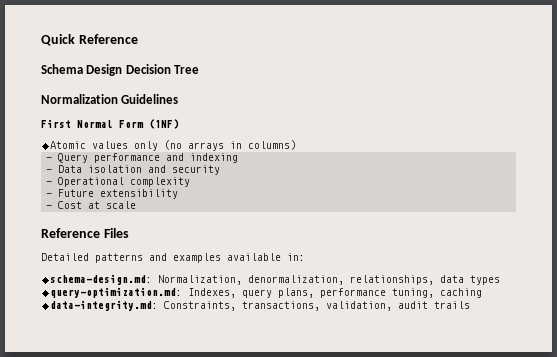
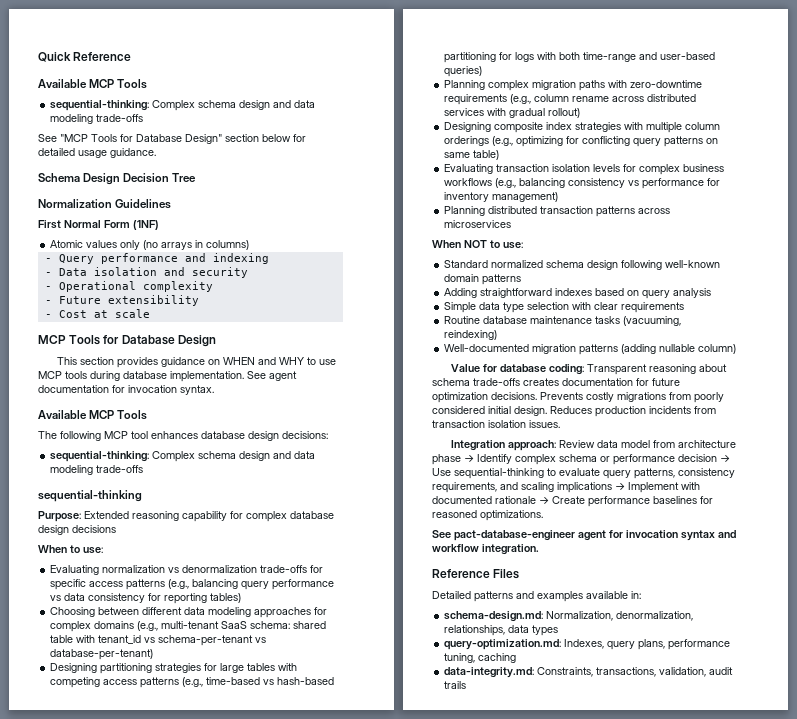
  Quick Reference
+ Available MCP Tools
+ sequential-thinking: Complex schema design and data modeling trade-offs
+ See "MCP Tools for Database Design" section below for detailed usage guidance.
+ MCP Tools for Database Design
+ This section provides guidance on WHEN and WHY to use MCP tools during database implementation. See agent documentation for invocation syntax.
+ Available MCP Tools
+ The following MCP tool enhances database design decisions:
+ sequential-thinking: Complex schema design and data modeling trade-offs
+ sequential-thinking
+ Purpose: Extended reasoning capability for complex database design decisions
+ When to use:
+ Evaluating normalization vs denormalization trade-offs for specific access patterns (e.g., balancing query performance vs data consistency for reporting tables)
+ Choosing between different data modeling approaches for complex domains (e.g., multi-tenant SaaS schema: shared table with tenant_id vs schema-per-tenant vs database-per-tenant)
+ Designing partitioning strategies for large tables with competing access patterns (e.g., time-based vs hash-based partitioning for logs with both time-range and user-based queries)
+ Planning complex migration paths with zero-downtime requirements (e.g., column rename across distributed services with gradual rollout)
+ Designing composite index strategies with multiple column orderings (e.g., optimizing for conflicting query patterns on same table)
+ Evaluating transaction isolation levels for complex business workflows (e.g., balancing consistency vs performance for inventory management)
+ Planning distributed transaction patterns across microservices
+ When NOT to use:
+ Standard normalized schema design following well-known domain patterns
+ Adding straightforward indexes based on query analysis
+ Simple data type selection with clear requirements
+ Routine database maintenance tasks (vacuuming, reindexing)
+ Well-documented migration patterns (adding nullable column)
+ Value for database coding: Transparent reasoning about schema trade-offs creates documentation for future optimization decisions. Prevents costly migrations from poorly considered initial design. Reduces production incidents from transaction isolation issues.
+ Integration approach: Review data model from architecture phase → Identify complex schema or performance decision → Use sequential-thinking to evaluate query patterns, consistency requirements, and scaling implications → Implement with documented rationale → Create performance baselines for reasoned optimizations.
+ See pact-database-engineer agent for invocation syntax and workflow integration.

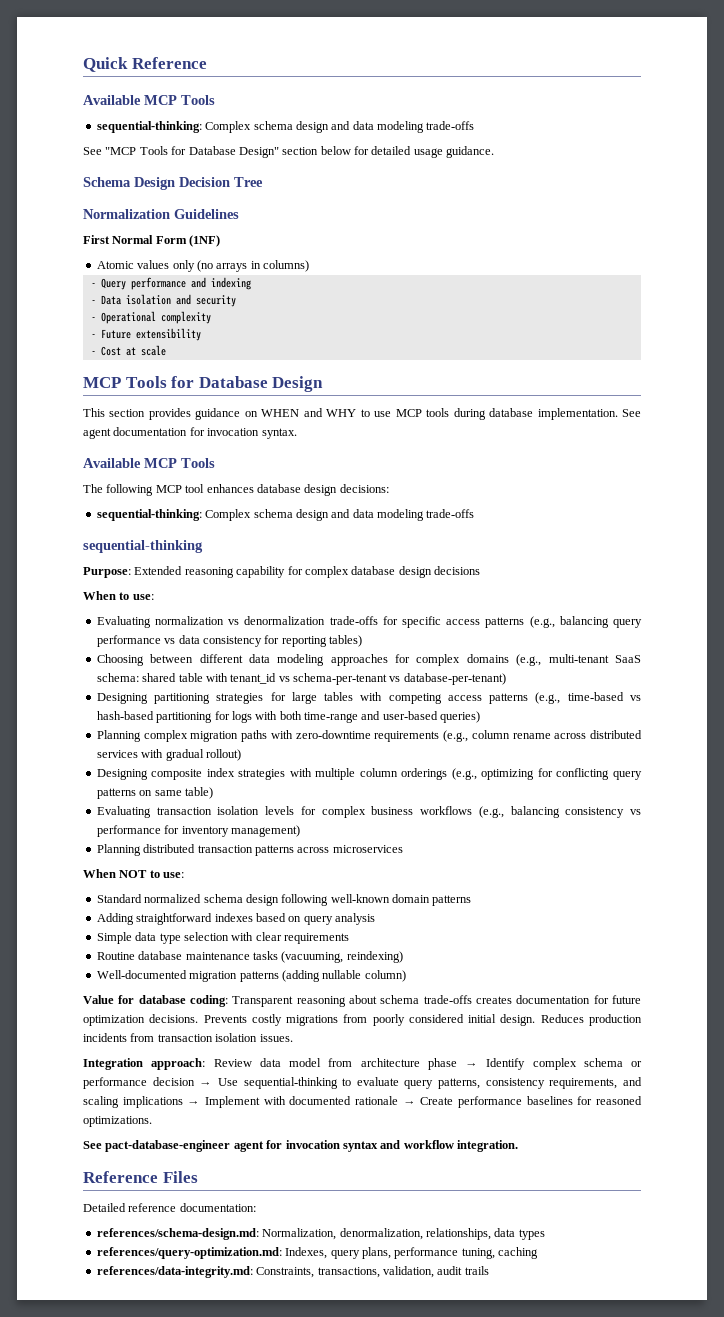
- Detailed patterns and examples available in:
- schema-design.md: Normalization, denormalization, relationships, data types
+ Detailed reference documentation:
+ references/schema-design.md: Normalization, denormalization, relationships, data types
- query-optimization.md: Indexes, query plans, performance tuning, caching
+ references/query-optimization.md: Indexes, query plans, performance tuning, caching
- data-integrity.md: Constraints, transactions, validation, audit trails
+ references/data-integrity.md: Constraints, transactions, validation, audit trails

